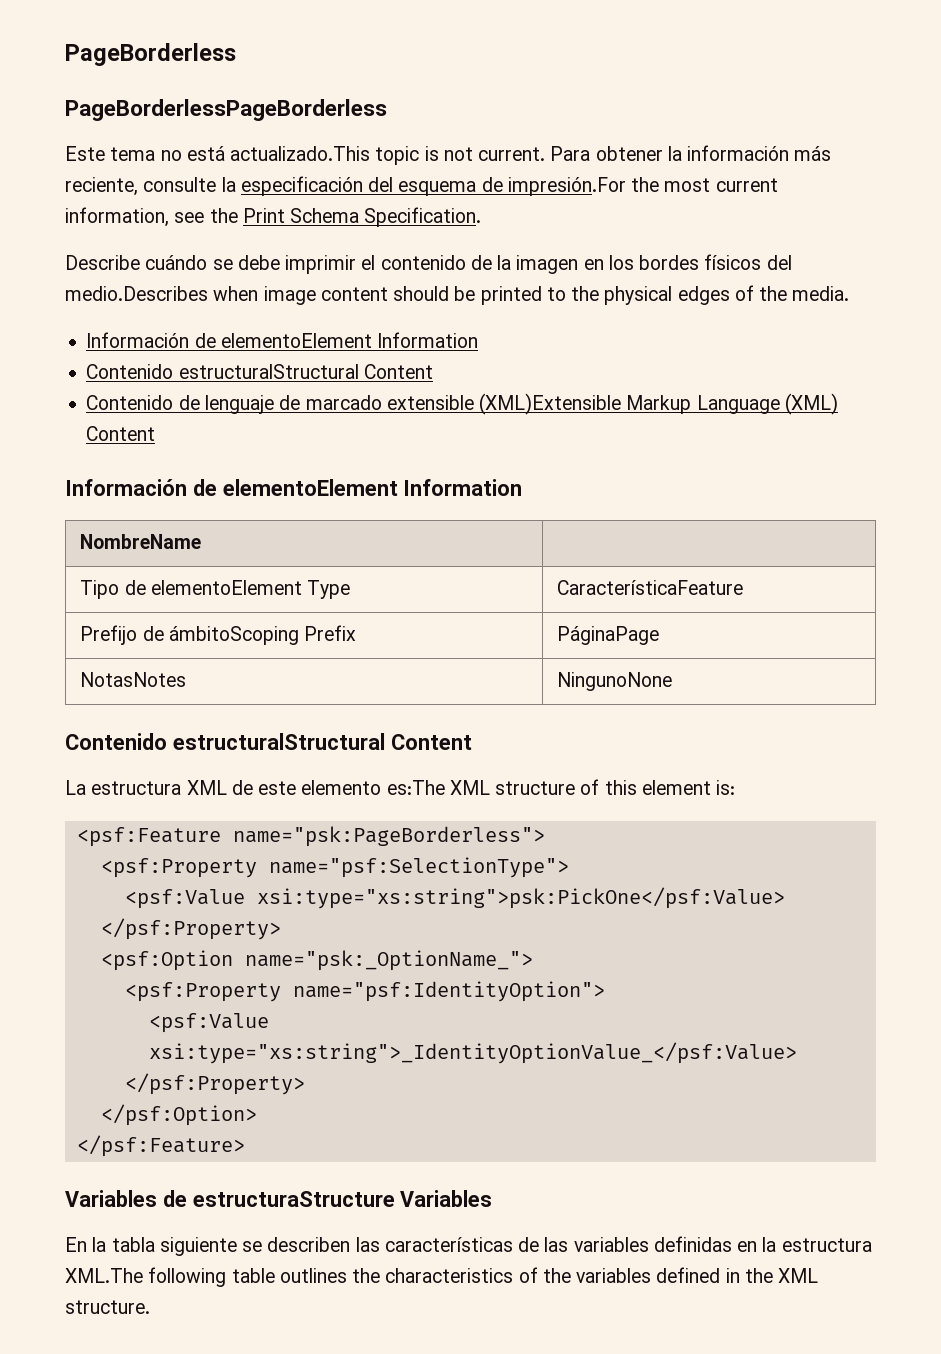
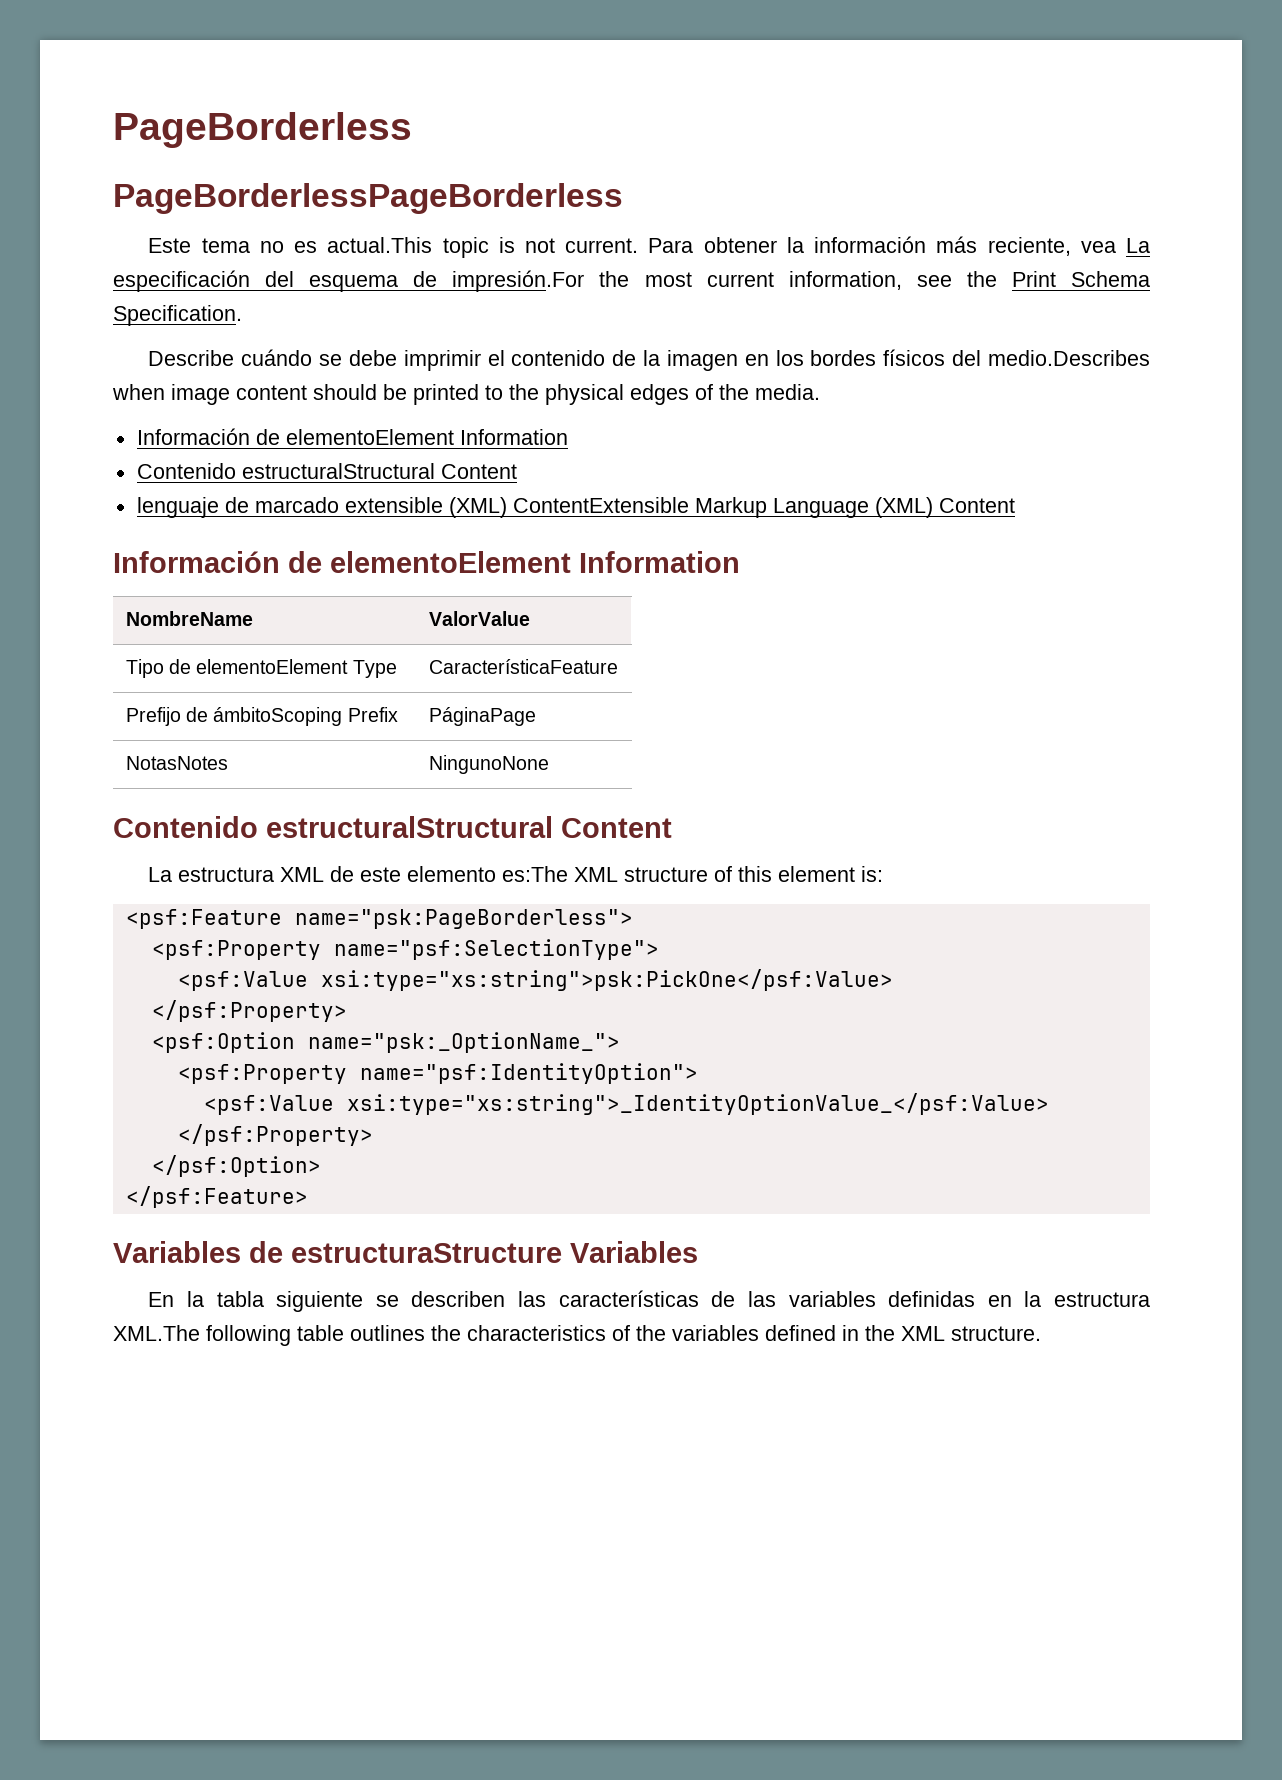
- Este tema no está actualizado.This topic is not current.
+ Este tema no es actual.This topic is not current.
- Para obtener la información más reciente, consulte la especificación del esquema de impresión.For the most current information, see the Print Schema Specification.
+ Para obtener la información más reciente, vea La especificación del esquema de impresión.For the most current information, see the Print Schema Specification.
- Contenido de lenguaje de marcado extensible (XML)Extensible Markup Language (XML) Content
+ lenguaje de marcado extensible (XML) ContentExtensible Markup Language (XML) Content
- NombreName |
+ NombreName | ValorValue

